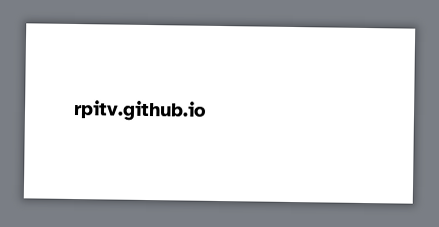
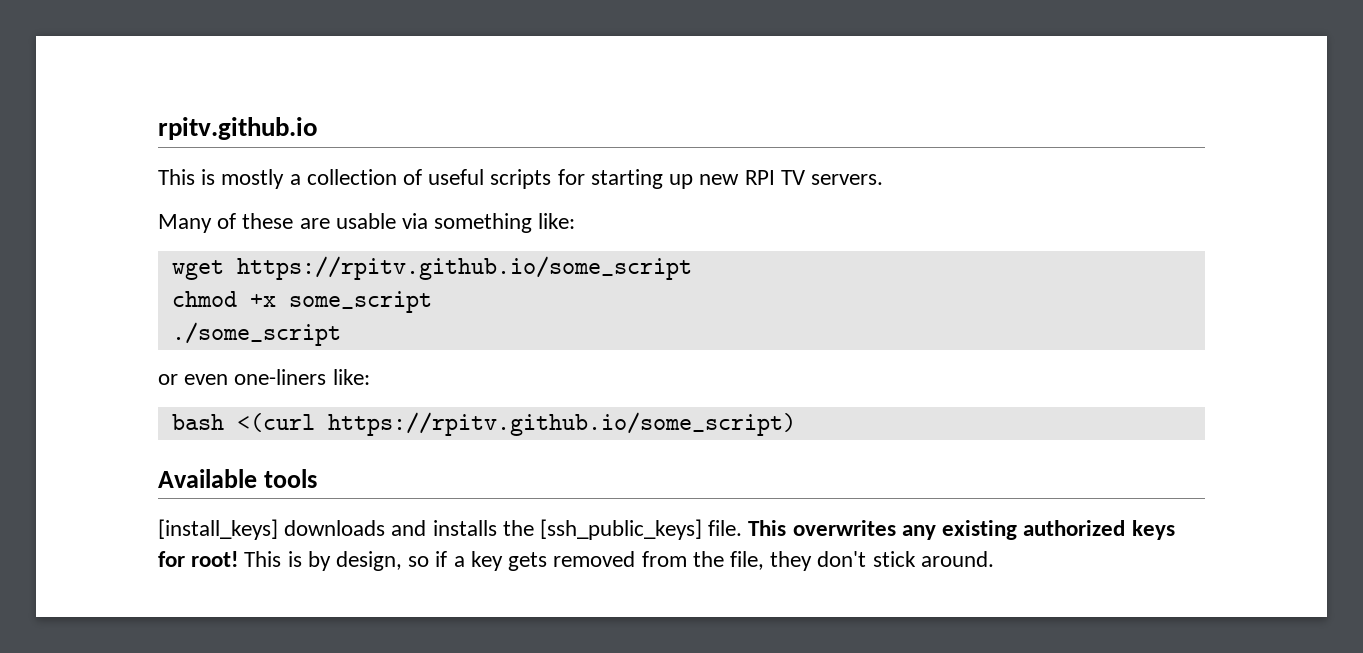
+ This is mostly a collection of useful scripts for starting up new RPI TV servers.
+ Many of these are usable via something like:
+ wget https://rpitv.github.io/some_script
+ chmod +x some_script
+ ./some_script
+ or even one-liners like:
+ bash <(curl https://rpitv.github.io/some_script)
+ Available tools
+ [install_keys] downloads and installs the [ssh_public_keys] file. This overwrites any existing authorized keys for root! This is by design, so if a key gets removed from the file, they don't stick around.

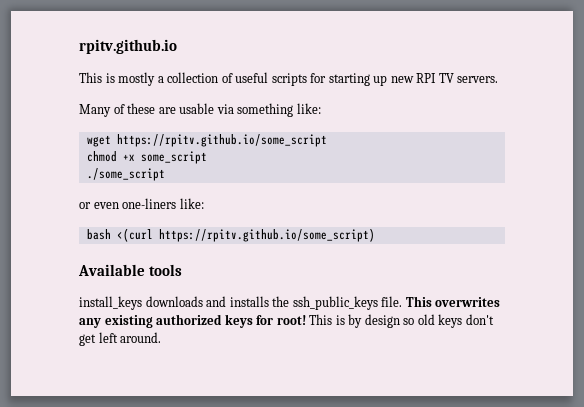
- [install_keys] downloads and installs the [ssh_public_keys] file.
+ install_keys downloads and installs the ssh_public_keys file.
- This is by design, so if a key gets removed from the file, they don't stick around.
+ This is by design so old keys don't get left around.

